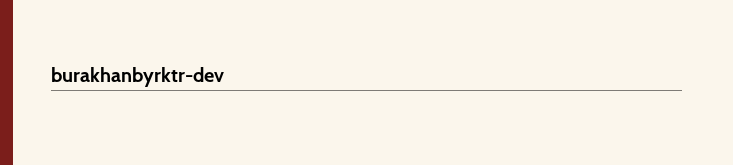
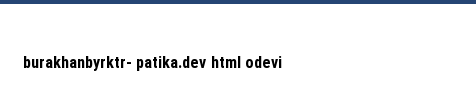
- burakhanbyrktr-dev
+ burakhanbyrktr- patika.dev html odevi

